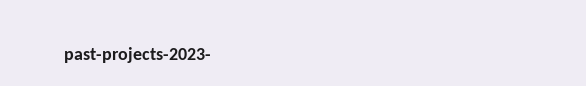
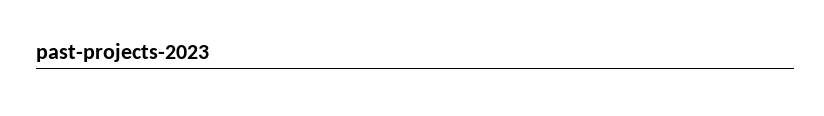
- past-projects-2023-
+ past-projects-2023

